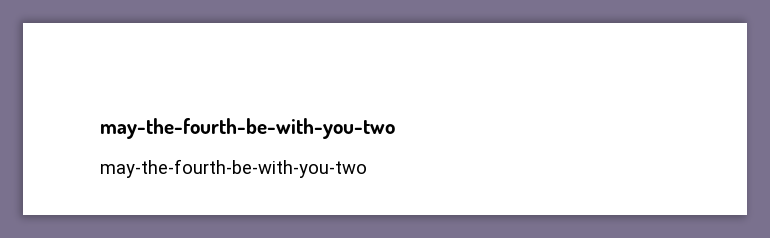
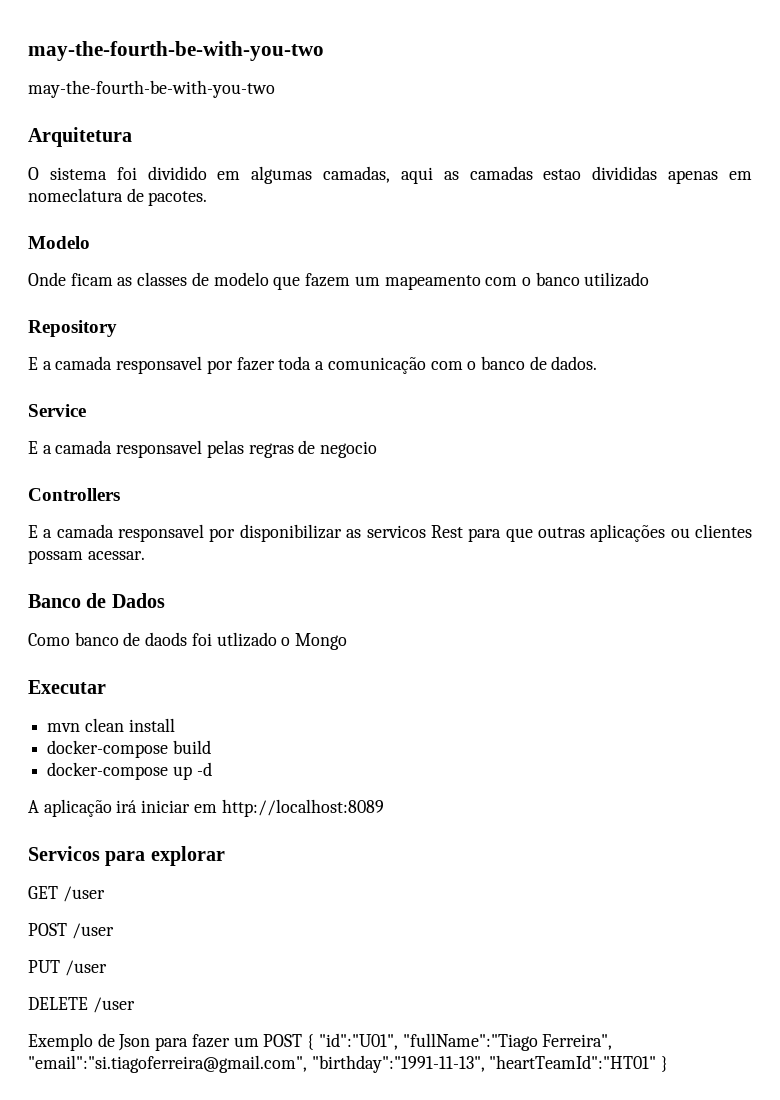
+ Arquitetura
+ O sistema foi dividido em algumas camadas, aqui as camadas estao divididas apenas em nomeclatura de pacotes.
+ Modelo
+ Onde ficam as classes de modelo que fazem um mapeamento com o banco utilizado
+ Repository
+ E a camada responsavel por fazer toda a comunicação com o banco de dados.
+ Service
+ E a camada responsavel pelas regras de negocio
+ Controllers
+ E a camada responsavel por disponibilizar as servicos Rest para que outras aplicações ou clientes possam acessar.
+ Banco de Dados
+ Como banco de daods foi utlizado o Mongo
+ Executar
+ mvn clean install
+ docker-compose build
+ docker-compose up -d
+ A aplicação irá iniciar em http://localhost:8089
+ Servicos para explorar
+ GET /user
+ POST /user
+ PUT /user
+ DELETE /user
+ Exemplo de Json para fazer um POST { "id":"U01", "fullName":"Tiago Ferreira", "email":"si.tiagoferreira@gmail.com", "birthday":"1991-11-13", "heartTeamId":"HT01" }

